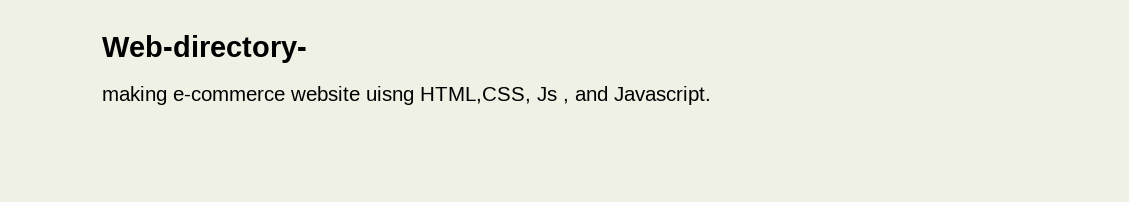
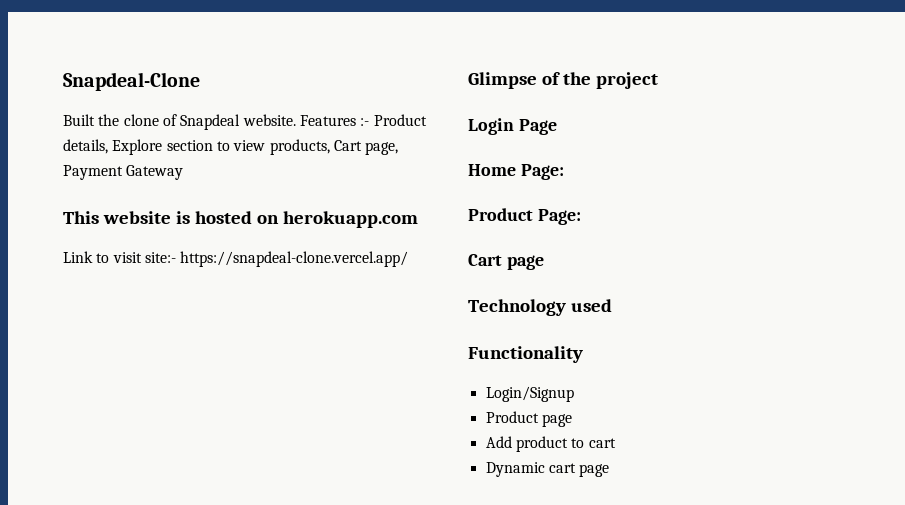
- Web-directory-
- making e-commerce website uisng HTML,CSS, Js , and Javascript.
+ Snapdeal-Clone
+ Built the clone of Snapdeal website. Features :- Product details, Explore section to view products, Cart page, Payment Gateway
+ This website is hosted on herokuapp.com
+ Link to visit site:- https://snapdeal-clone.vercel.app/
+ Glimpse of the project
+ Login Page
+ Home Page:
+ Product Page:
+ Cart page
+ Technology used
+ Functionality
+ Login/Signup
+ Product page
+ Add product to cart
+ Dynamic cart page

